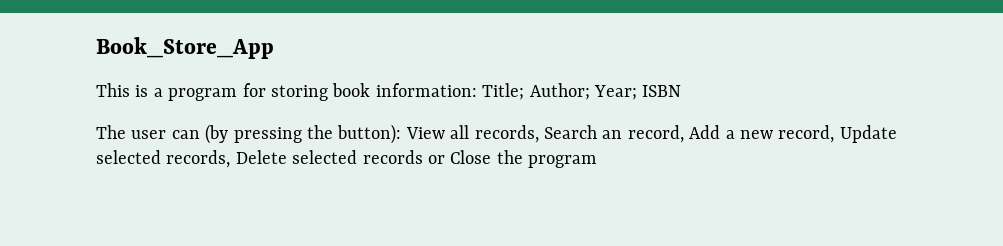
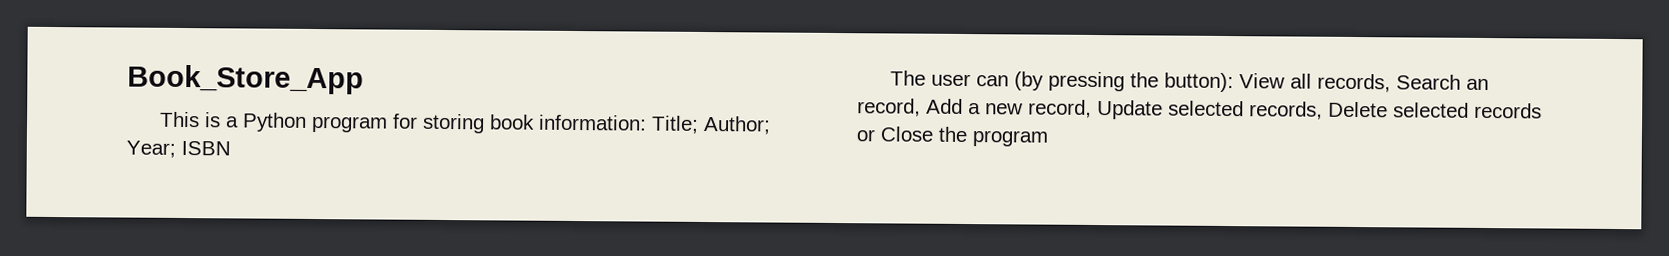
- This is a program for storing book information: Title; Author; Year; ISBN
+ This is a Python program for storing book information: Title; Author; Year; ISBN

